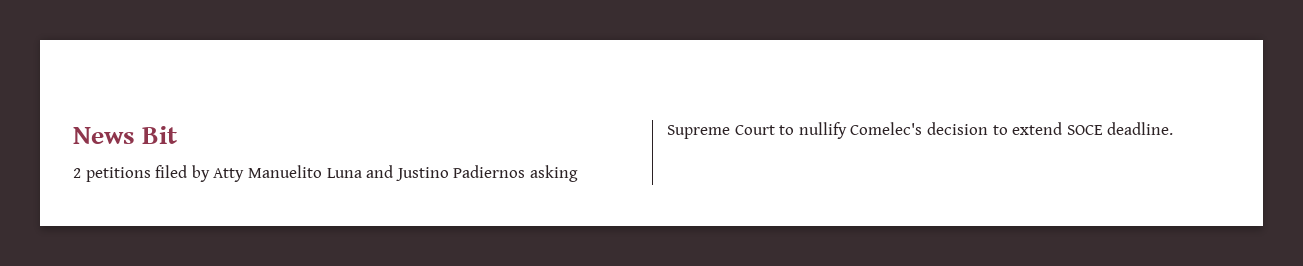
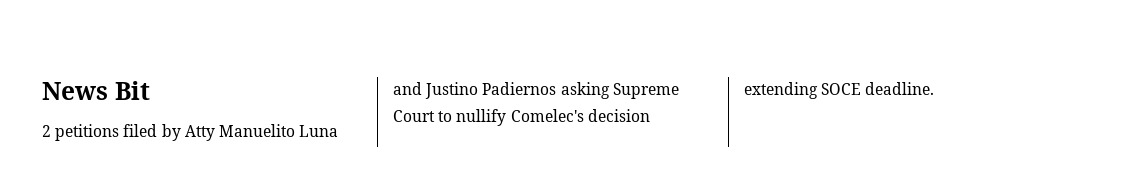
- 2 petitions filed by Atty Manuelito Luna and Justino Padiernos asking Supreme Court to nullify Comelec's decision to extend SOCE deadline.
+ 2 petitions filed by Atty Manuelito Luna and Justino Padiernos asking Supreme Court to nullify Comelec's decision extending SOCE deadline.

